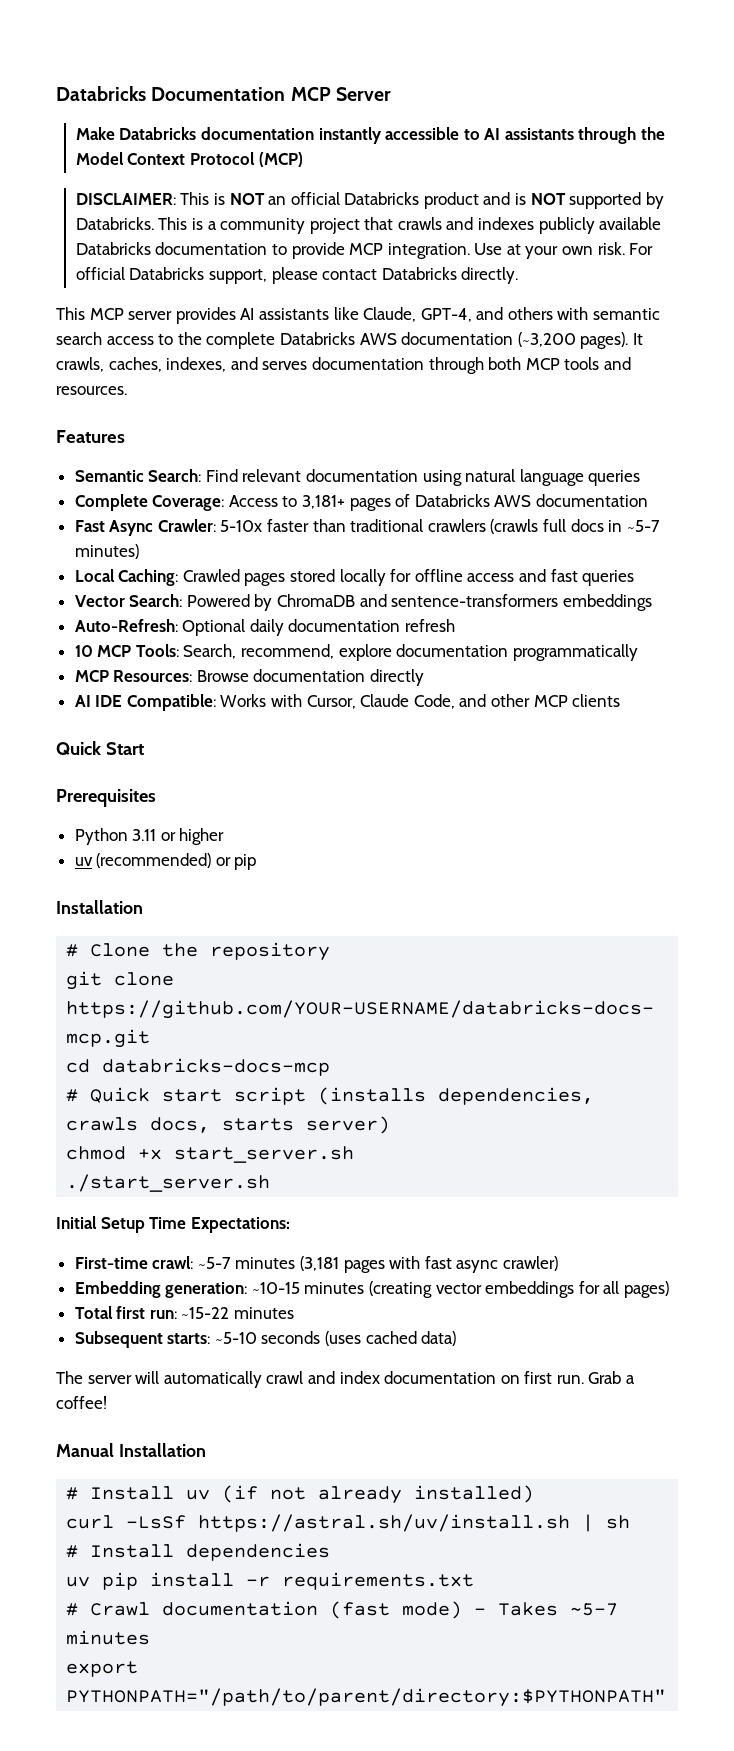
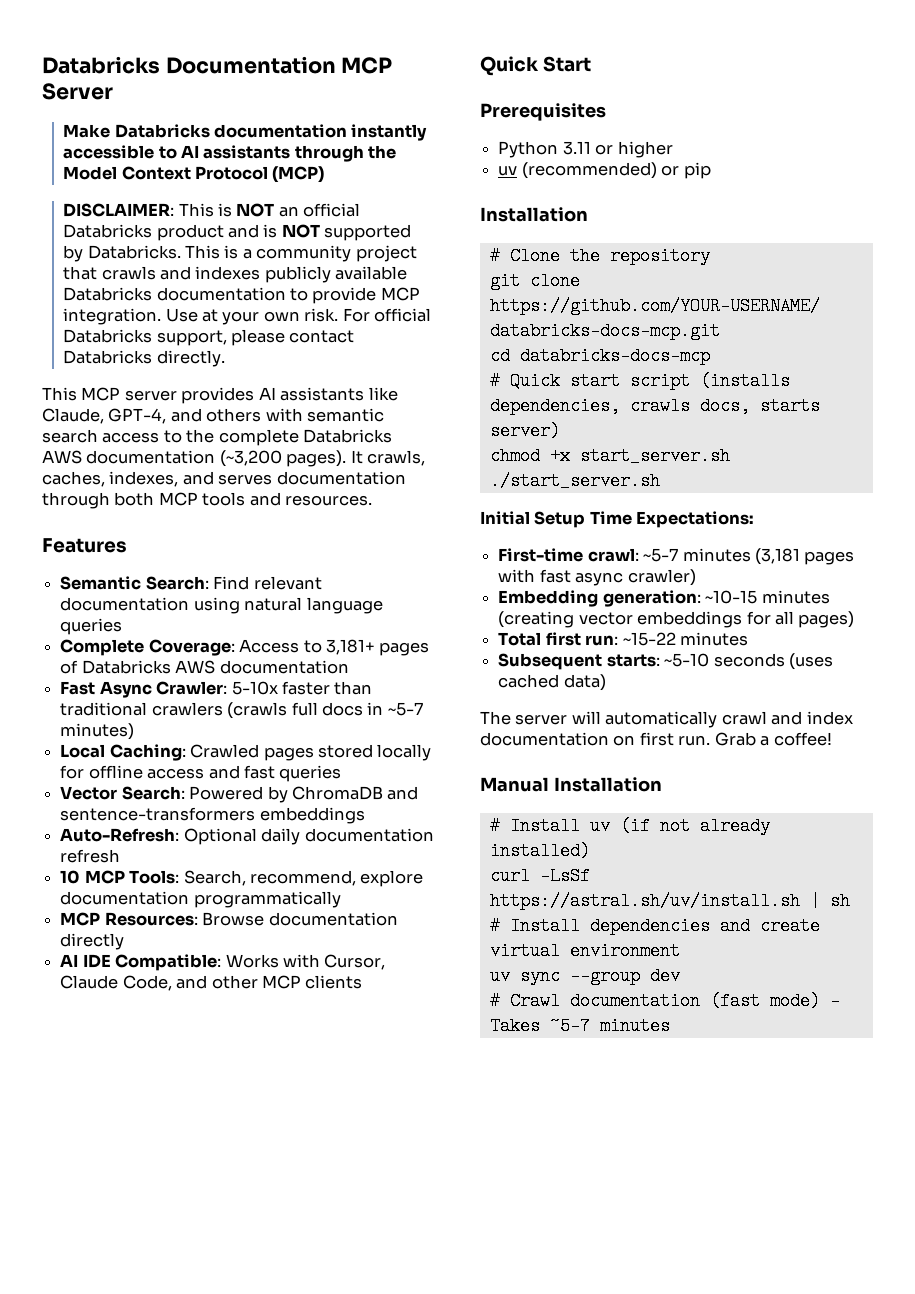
- # Install dependencies
- uv pip install -r requirements.txt
+ # Install dependencies and create virtual environment
+ uv sync --group dev
- export PYTHONPATH="/path/to/parent/directory:$PYTHONPATH"

